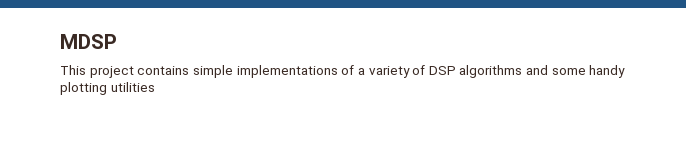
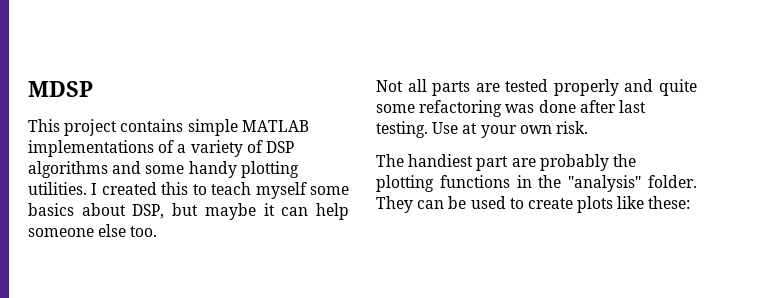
- This project contains simple implementations of a variety of DSP algorithms and some handy plotting utilities
+ This project contains simple MATLAB implementations of a variety of DSP algorithms and some handy plotting utilities. I created this to teach myself some basics about DSP, but maybe it can help someone else too.
+ Not all parts are tested properly and quite some refactoring was done after last testing. Use at your own risk.
+ The handiest part are probably the plotting functions in the "analysis" folder. They can be used to create plots like these:

